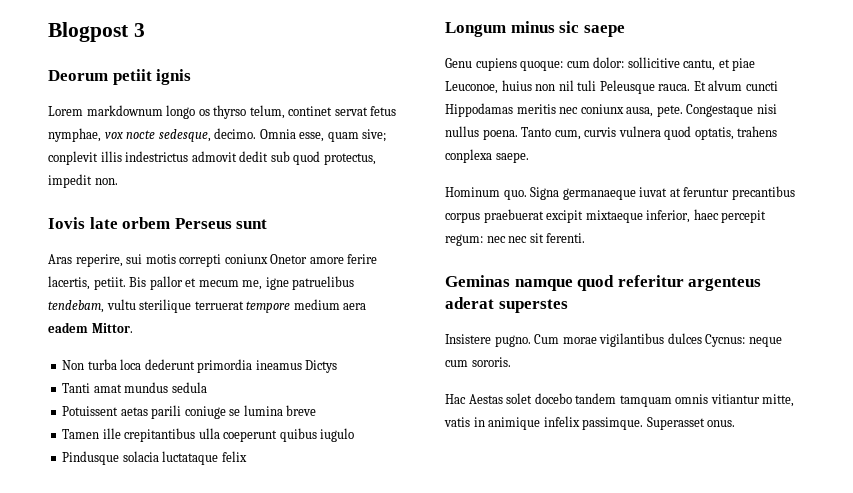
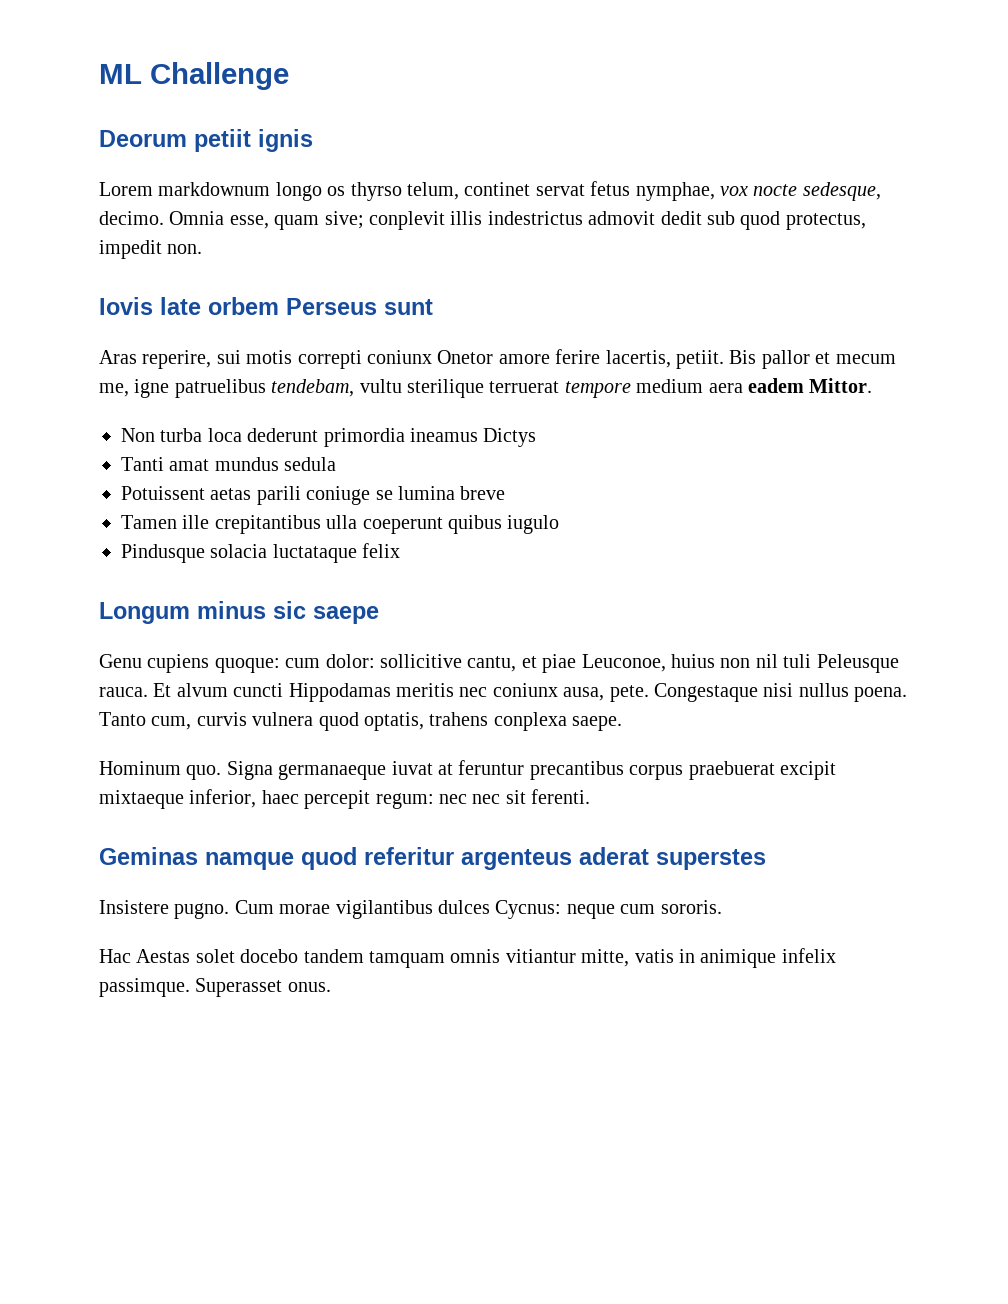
- Blogpost 3
+ ML Challenge

